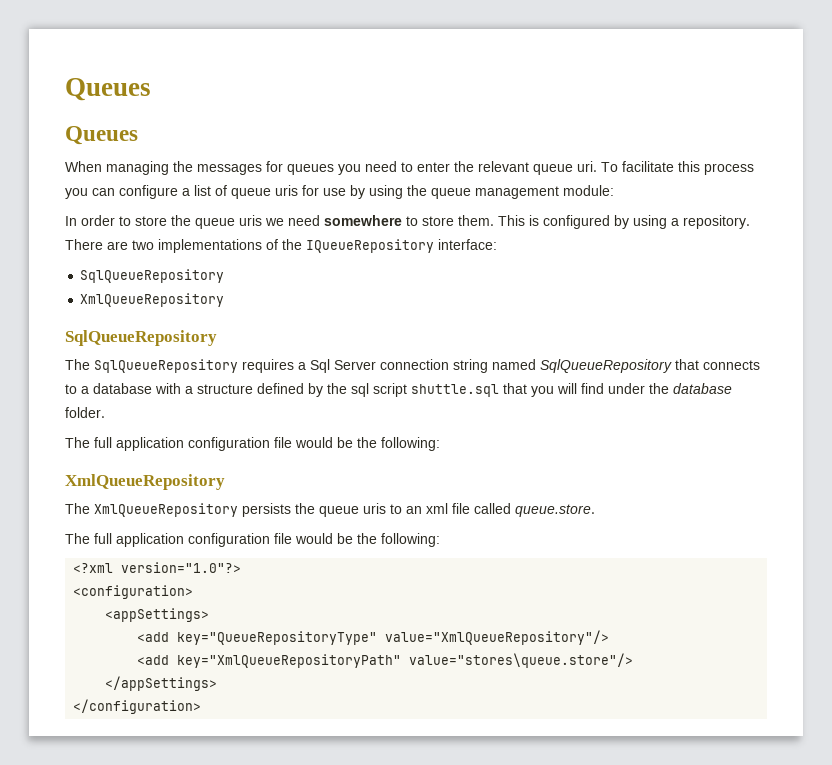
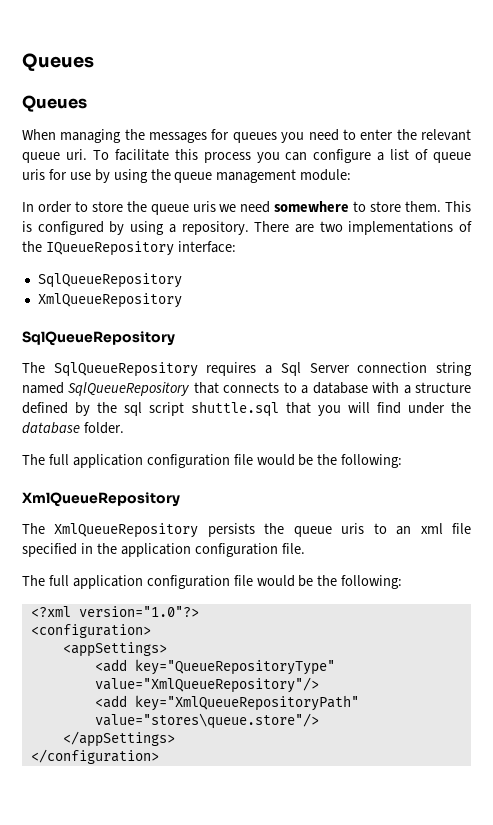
- The XmlQueueRepository persists the queue uris to an xml file called queue.store.
+ The XmlQueueRepository persists the queue uris to an xml file specified in the application configuration file.

